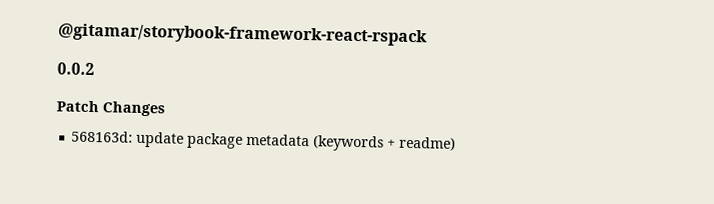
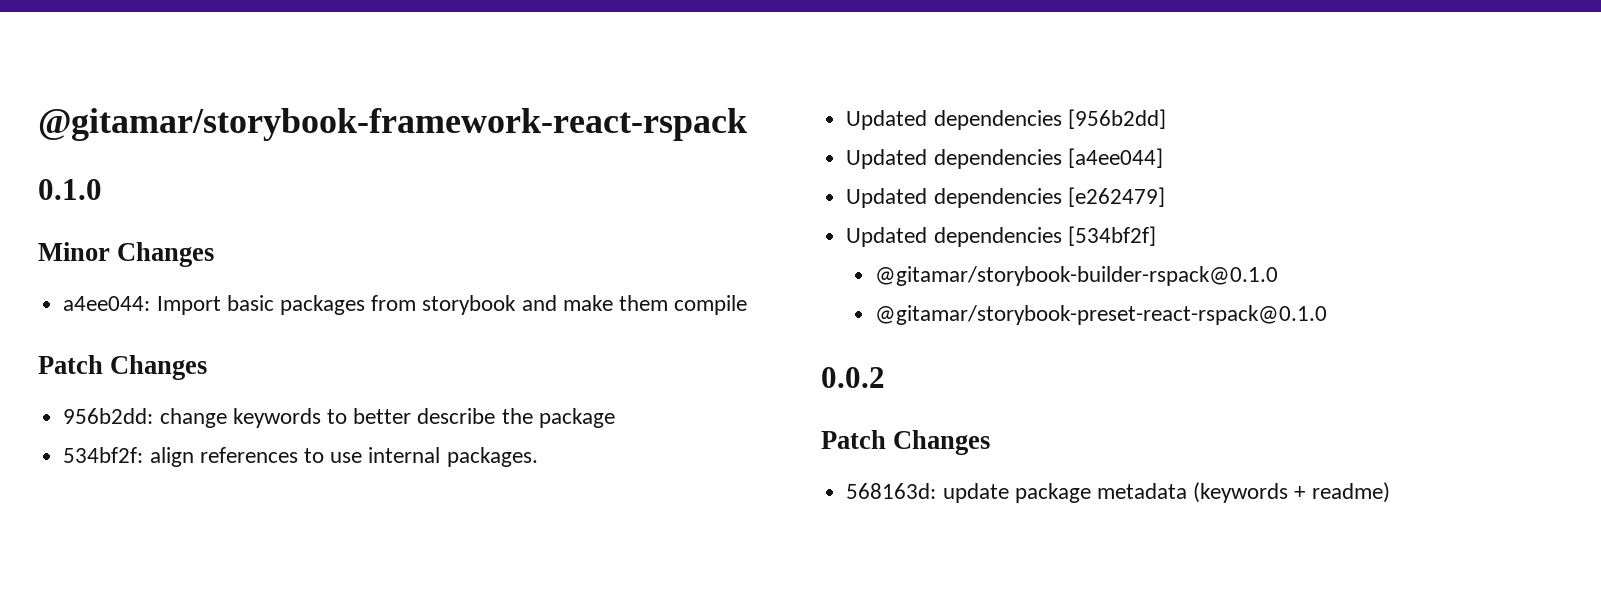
+ 0.1.0
+ Minor Changes
+ a4ee044: Import basic packages from storybook and make them compile
+ Patch Changes
+ 956b2dd: change keywords to better describe the package
+ 534bf2f: align references to use internal packages.
+ Updated dependencies [956b2dd]
+ Updated dependencies [a4ee044]
+ Updated dependencies [e262479]
+ Updated dependencies [534bf2f]
+ @gitamar/storybook-builder-rspack@0.1.0
+ @gitamar/storybook-preset-react-rspack@0.1.0

